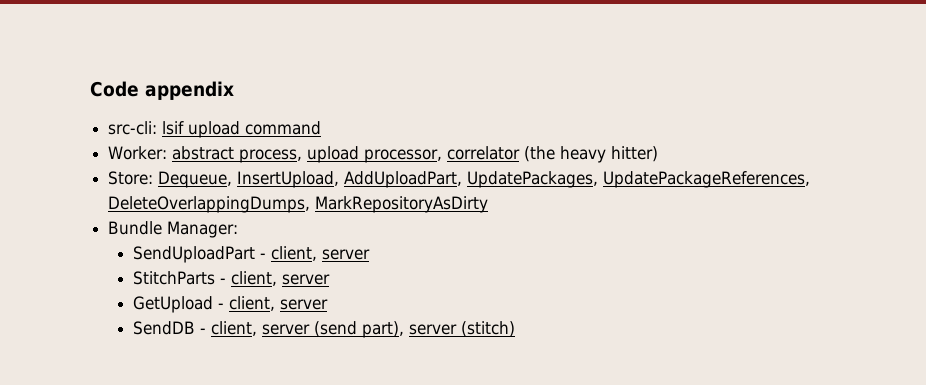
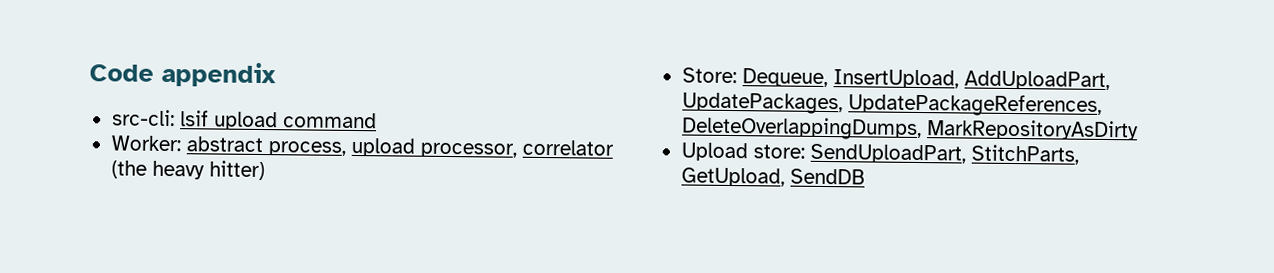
- Bundle Manager:
- SendUploadPart - client, server
- StitchParts - client, server
- GetUpload - client, server
- SendDB - client, server (send part), server (stitch)
+ Upload store: SendUploadPart, StitchParts, GetUpload, SendDB

